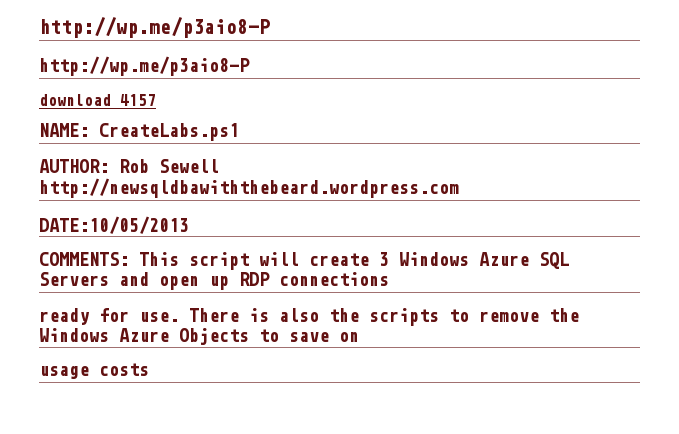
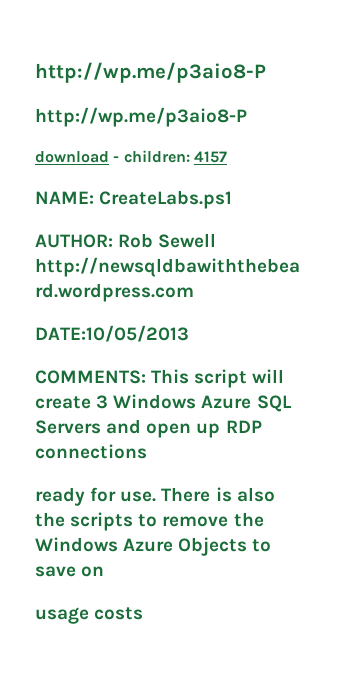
- download 4157
+ download - children: 4157

